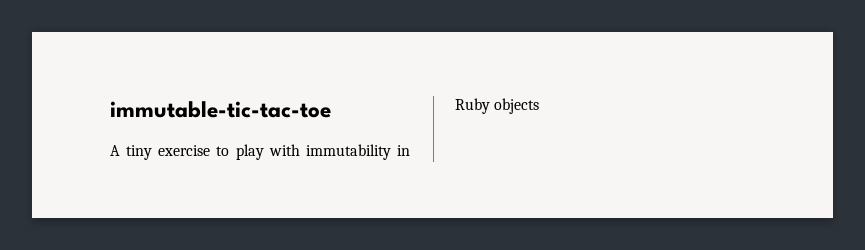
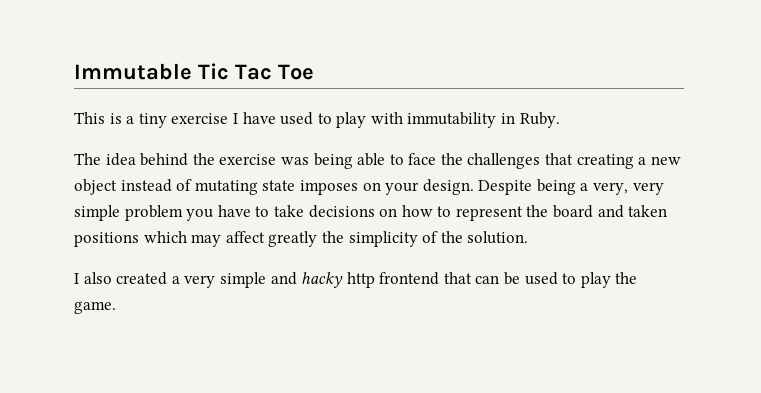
- immutable-tic-tac-toe
- A tiny exercise to play with immutability in Ruby objects
+ Immutable Tic Tac Toe
+ This is a tiny exercise I have used to play with immutability in Ruby.
+ The idea behind the exercise was being able to face the challenges that creating a new object instead of mutating state imposes on your design. Despite being a very, very simple problem you have to take decisions on how to represent the board and taken positions which may affect greatly the simplicity of the solution.
+ I also created a very simple and hacky http frontend that can be used to play the game.

